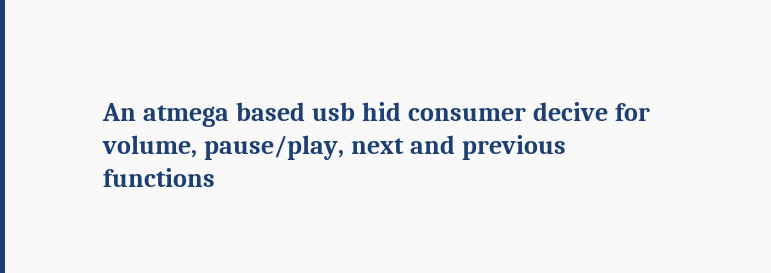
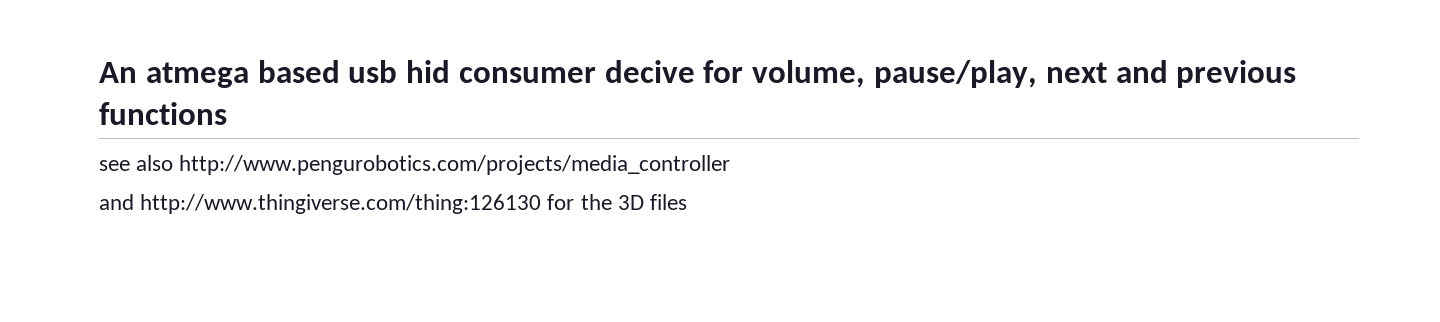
+ see also http://www.pengurobotics.com/projects/media_controller
+ and http://www.thingiverse.com/thing:126130 for the 3D files

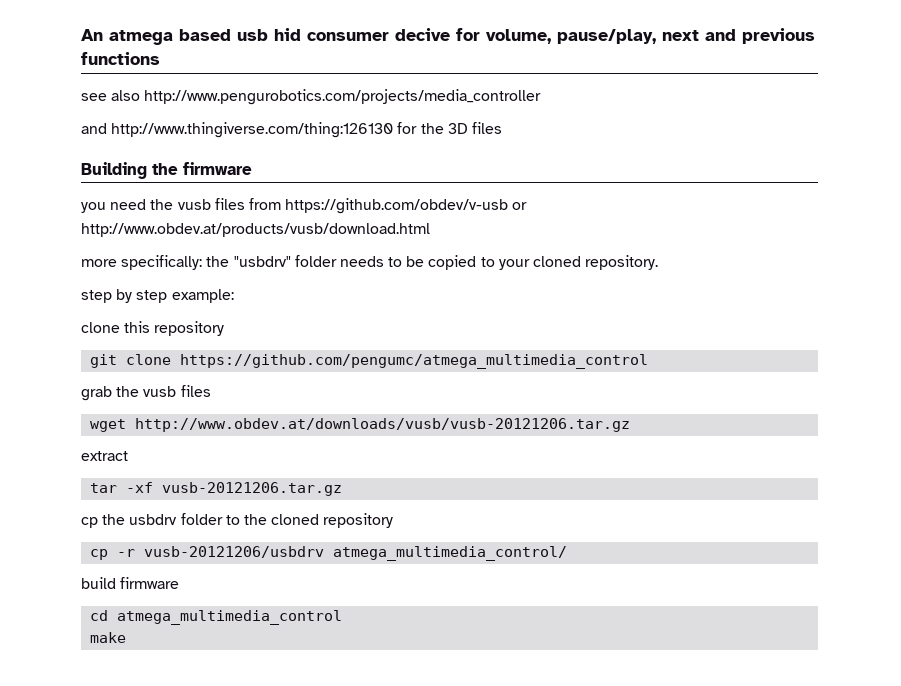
+ Building the firmware
+ you need the vusb files from https://github.com/obdev/v-usb or http://www.obdev.at/products/vusb/download.html
+ more specifically: the "usbdrv" folder needs to be copied to your cloned repository.
+ step by step example:
+ clone this repository
+ git clone https://github.com/pengumc/atmega_multimedia_control
+ grab the vusb files
+ wget http://www.obdev.at/downloads/vusb/vusb-20121206.tar.gz
+ extract
+ tar -xf vusb-20121206.tar.gz
+ cp the usbdrv folder to the cloned repository
+ cp -r vusb-20121206/usbdrv atmega_multimedia_control/
+ build firmware
+ cd atmega_multimedia_control
+ make

